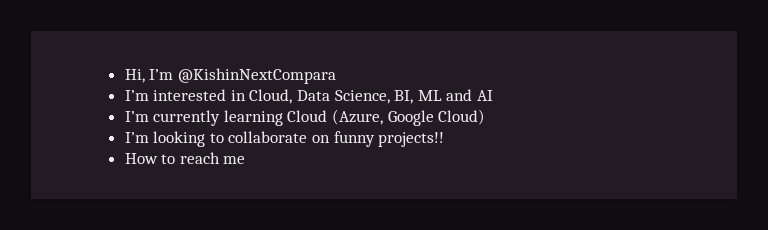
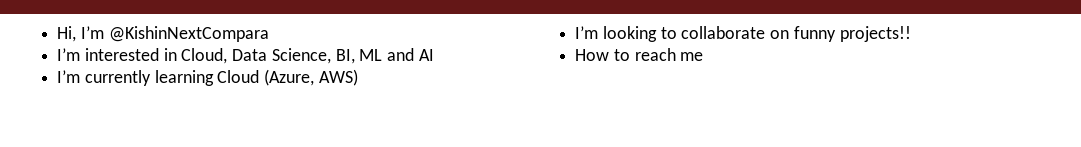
- I’m currently learning Cloud (Azure, Google Cloud)
+ I’m currently learning Cloud (Azure, AWS)

